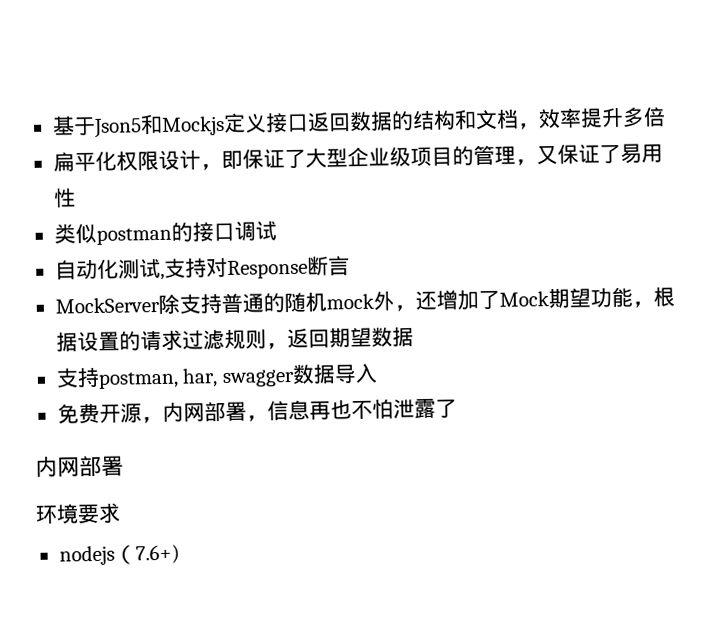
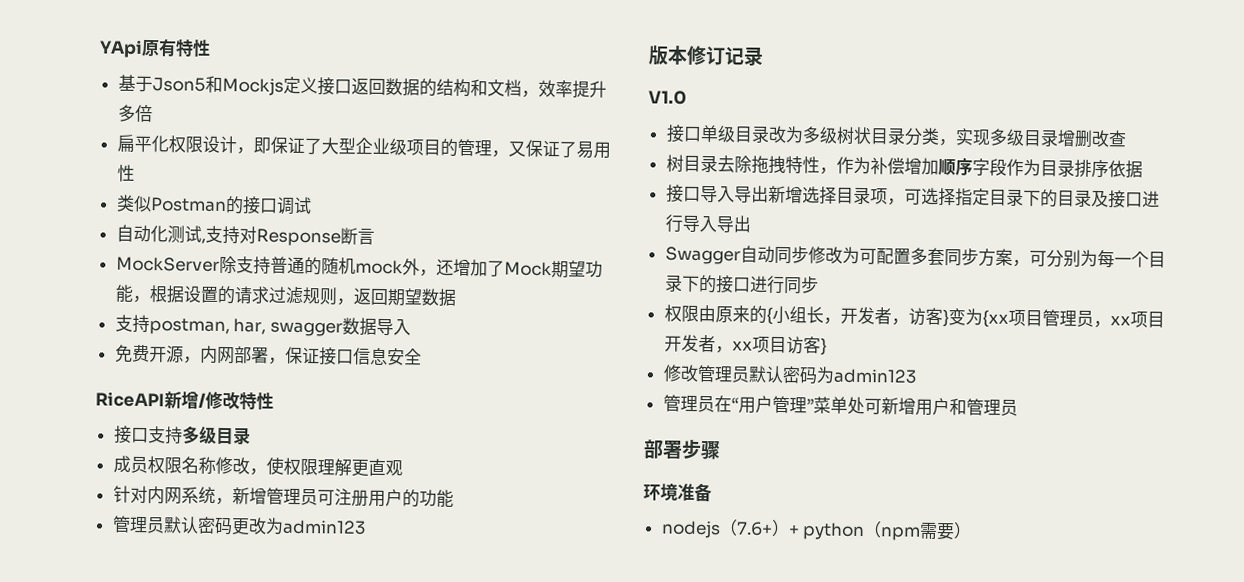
+ YApi原有特性
- 类似postman的接口调试
+ 类似Postman的接口调试
- 免费开源，内网部署，信息再也不怕泄露了
- 内网部署
+ 免费开源，内网部署，保证接口信息安全
+ RiceAPI新增/修改特性
+ 接口支持多级目录
+ 成员权限名称修改，使权限理解更直观
+ 针对内网系统，新增管理员可注册用户的功能
+ 管理员默认密码更改为admin123
+ 版本修订记录
+ V1.0
+ 接口单级目录改为多级树状目录分类，实现多级目录增删改查
+ 树目录去除拖拽特性，作为补偿增加顺序字段作为目录排序依据
+ 接口导入导出新增选择目录项，可选择指定目录下的目录及接口进行导入导出
+ Swagger自动同步修改为可配置多套同步方案，可分别为每一个目录下的接口进行同步
+ 权限由原来的{小组长，开发者，访客}变为{xx项目管理员，xx项目开发者，xx项目访客}
+ 修改管理员默认密码为admin123
+ 管理员在“用户管理”菜单处可新增用户和管理员
+ 部署步骤
- 环境要求
+ 环境准备
- nodejs（7.6+)
+ nodejs（7.6+）+ python（npm需要）

